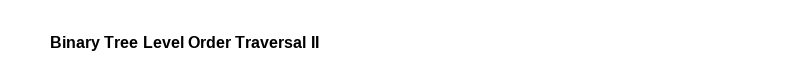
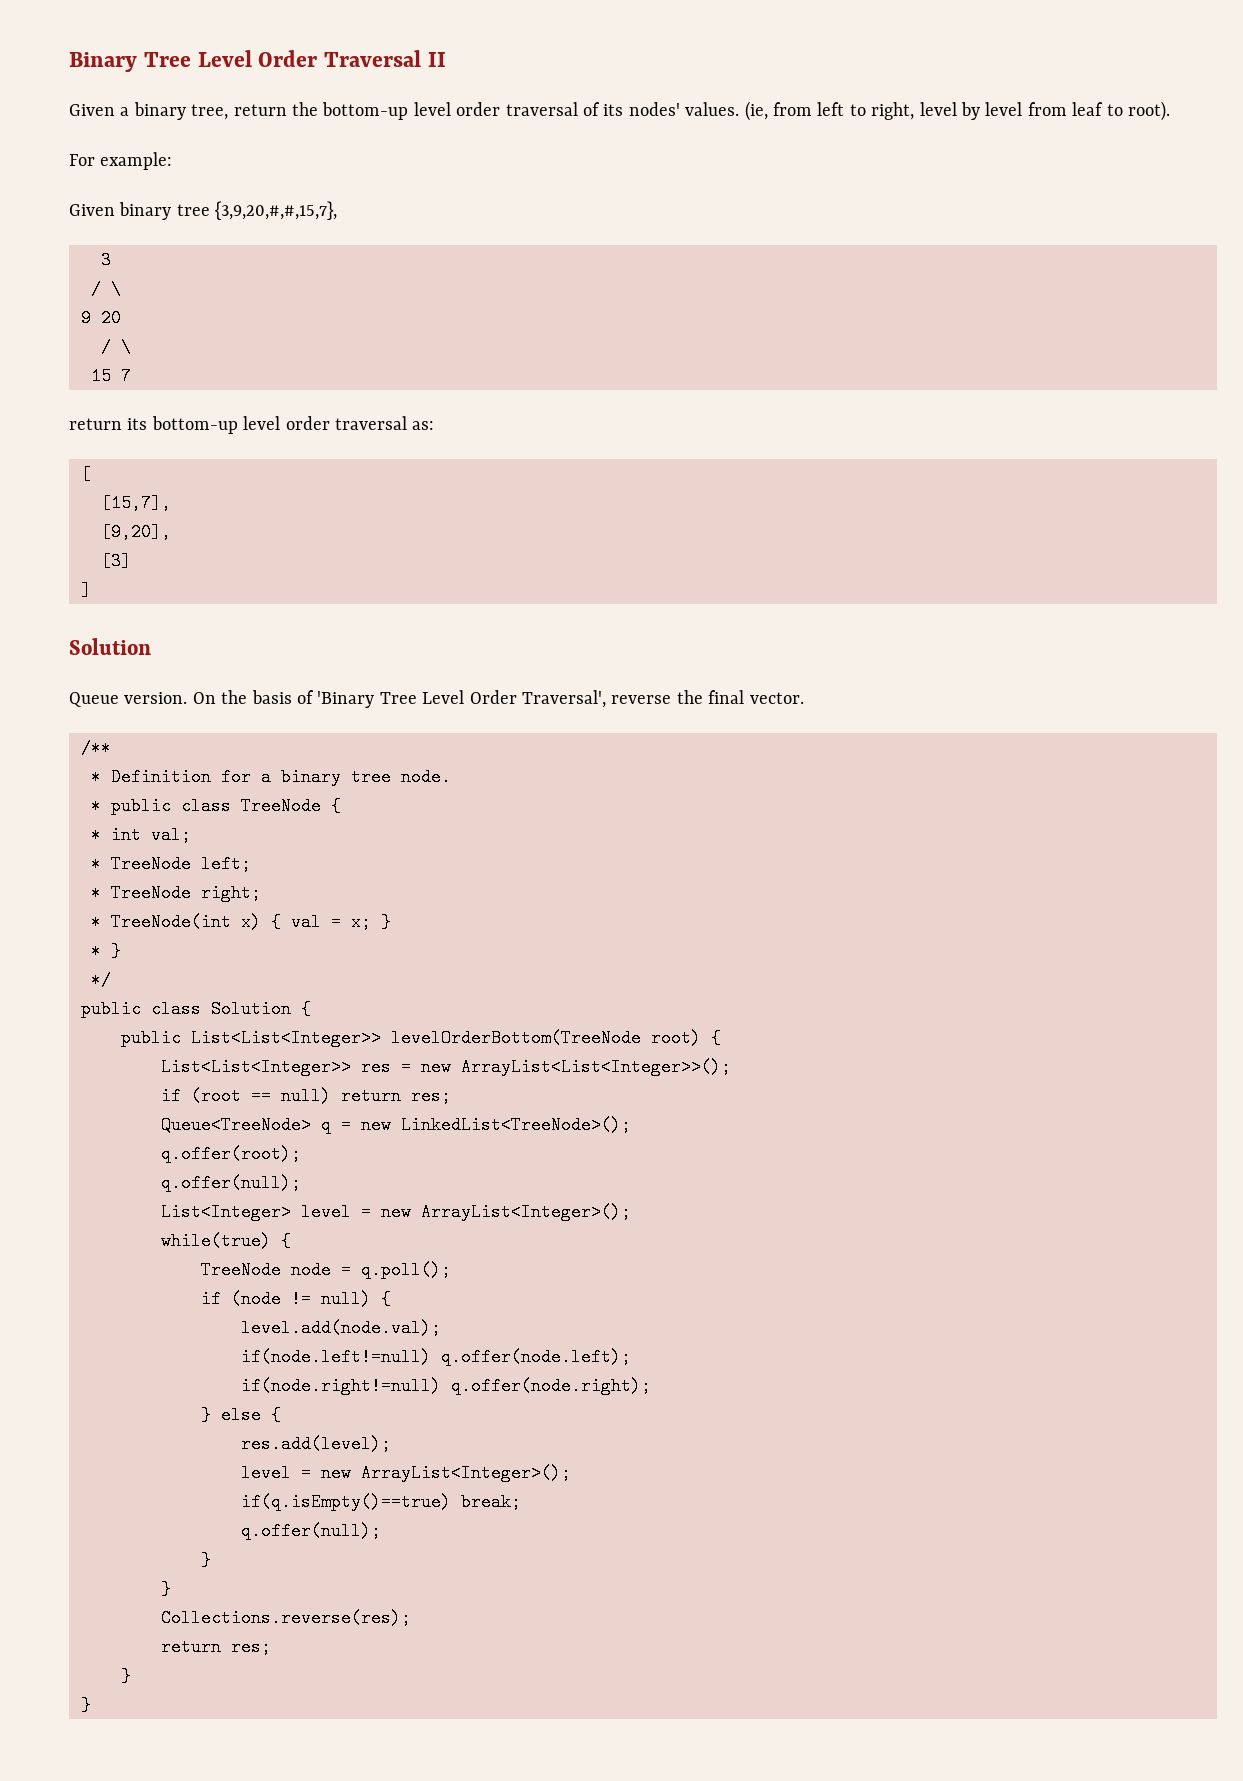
+ Given a binary tree, return the bottom-up level order traversal of its nodes' values. (ie, from left to right, level by level from leaf to root).
+ For example:
+ Given binary tree {3,9,20,#,#,15,7},
+ 3
+ / \
+ 9 20
+ / \
+ 15 7
+ return its bottom-up level order traversal as:
+ [
+ [15,7],
+ [9,20],
+ [3]
+ ]
+ Solution
+ Queue version. On the basis of 'Binary Tree Level Order Traversal', reverse the final vector.
+ /**
+ * Definition for a binary tree node.
+ * public class TreeNode {
+ * int val;
+ * TreeNode left;
+ * TreeNode right;
+ * TreeNode(int x) { val = x; }
+ * }
+ */
+ public class Solution {
+ public List<List<Integer>> levelOrderBottom(TreeNode root) {
+ List<List<Integer>> res = new ArrayList<List<Integer>>();
+ if (root == null) return res;
+ Queue<TreeNode> q = new LinkedList<TreeNode>();
+ q.offer(root);
+ q.offer(null);
+ List<Integer> level = new ArrayList<Integer>();
+ while(true) {
+ TreeNode node = q.poll();
+ if (node != null) {
+ level.add(node.val);
+ if(node.left!=null) q.offer(node.left);
+ if(node.right!=null) q.offer(node.right);
+ } else {
+ res.add(level);
+ level = new ArrayList<Integer>();
+ if(q.isEmpty()==true) break;
+ q.offer(null);
+ }
+ }
+ Collections.reverse(res);
+ return res;
+ }
+ }

